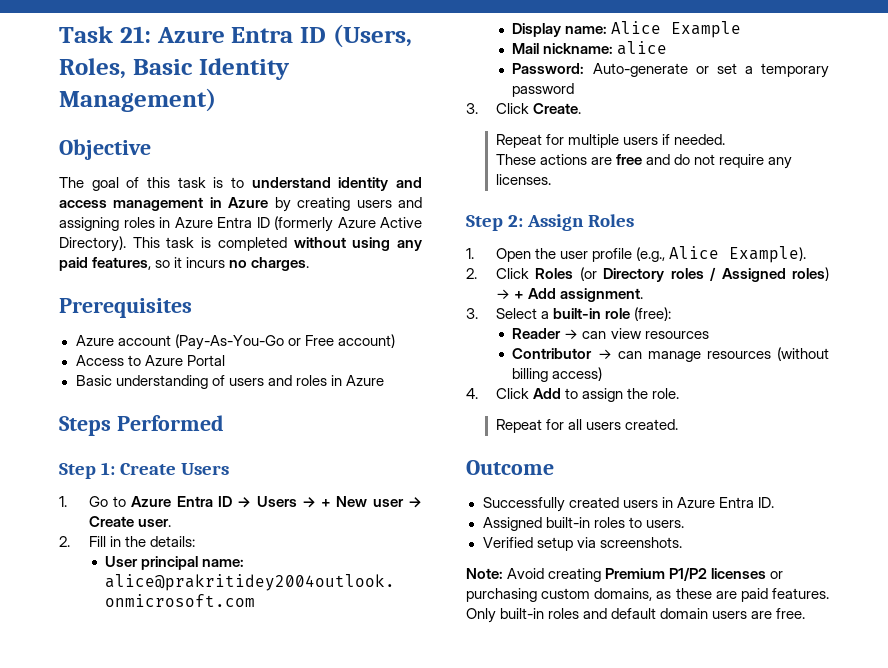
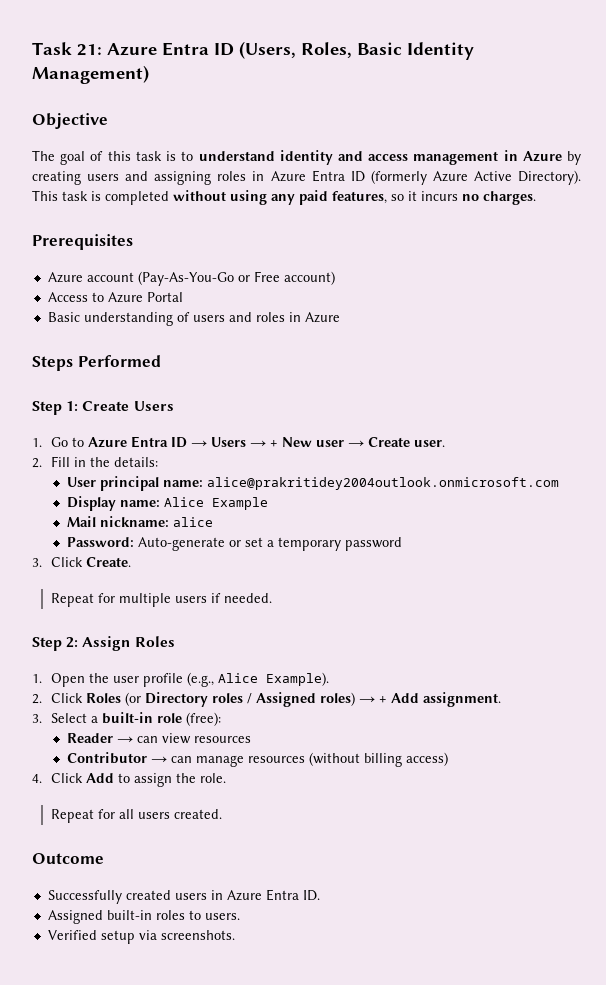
- These actions are free and do not require any licenses.
- Note: Avoid creating Premium P1/P2 licenses or purchasing custom domains, as these are paid features. Only built-in roles and default domain users are free.

